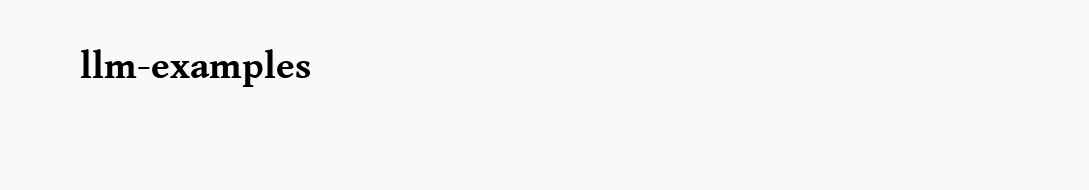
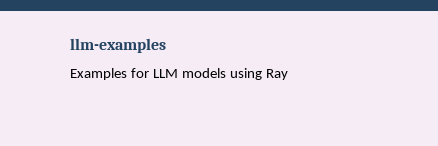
+ Examples for LLM models using Ray

